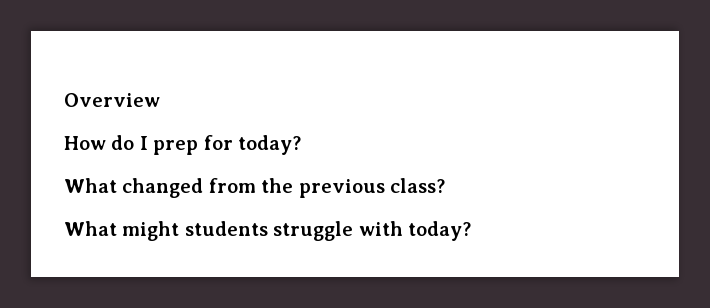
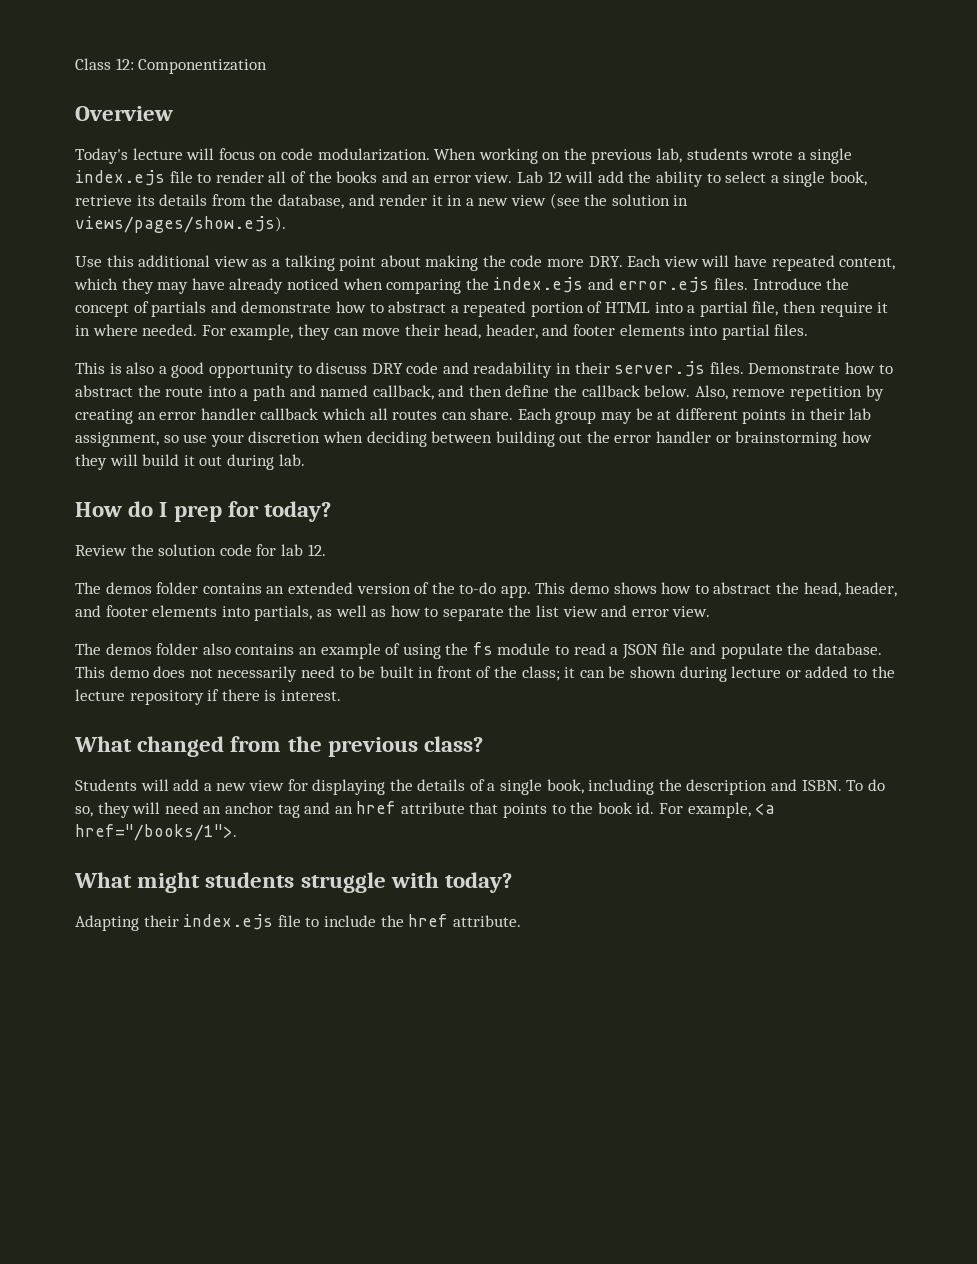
+ Class 12: Componentization
  Overview
+ Today's lecture will focus on code modularization. When working on the previous lab, students wrote a single index.ejs file to render all of the books and an error view. Lab 12 will add the ability to select a single book, retrieve its details from the database, and render it in a new view (see the solution in views/pages/show.ejs).
+ Use this additional view as a talking point about making the code more DRY. Each view will have repeated content, which they may have already noticed when comparing the index.ejs and error.ejs files. Introduce the concept of partials and demonstrate how to abstract a repeated portion of HTML into a partial file, then require it in where needed. For example, they can move their head, header, and footer elements into partial files.
+ This is also a good opportunity to discuss DRY code and readability in their server.js files. Demonstrate how to abstract the route into a path and named callback, and then define the callback below. Also, remove repetition by creating an error handler callback which all routes can share. Each group may be at different points in their lab assignment, so use your discretion when deciding between building out the error handler or brainstorming how they will build it out during lab.
+ Review the solution code for lab 12.
+ The demos folder contains an extended version of the to-do app. This demo shows how to abstract the head, header, and footer elements into partials, as well as how to separate the list view and error view.
+ The demos folder also contains an example of using the fs module to read a JSON file and populate the database. This demo does not necessarily need to be built in front of the class; it can be shown during lecture or added to the lecture repository if there is interest.
+ Students will add a new view for displaying the details of a single book, including the description and ISBN. To do so, they will need an anchor tag and an href attribute that points to the book id. For example, <a href="/books/1">.
+ Adapting their index.ejs file to include the href attribute.

